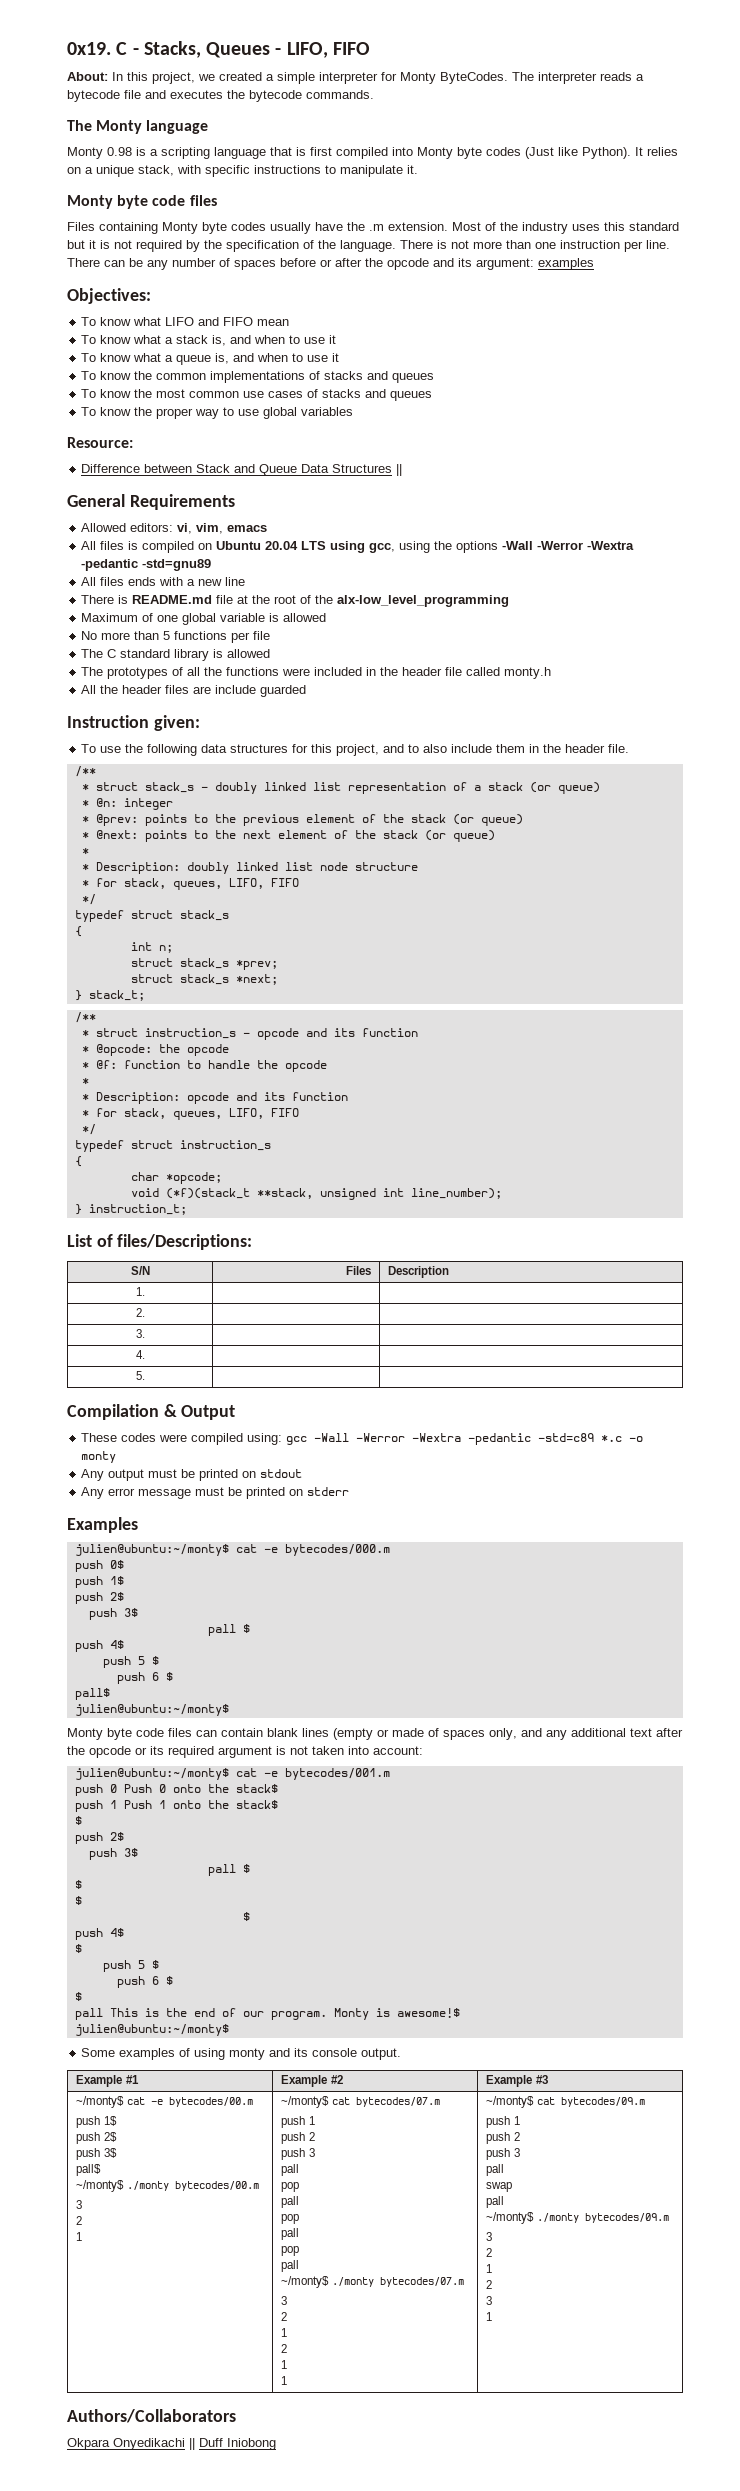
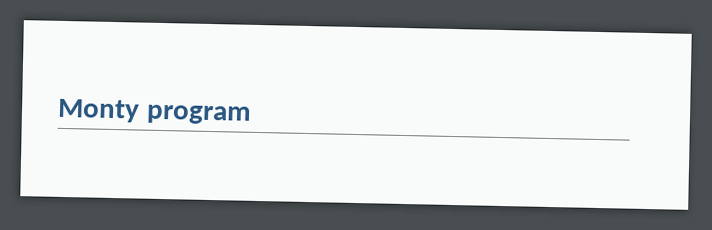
- 0x19. C - Stacks, Queues - LIFO, FIFO
- About: In this project, we created a simple interpreter for Monty ByteCodes. The interpreter reads a bytecode file and executes the bytecode commands.
- The Monty language
- Monty 0.98 is a scripting language that is first compiled into Monty byte codes (Just like Python). It relies on a unique stack, with specific instructions to manipulate it.
- Monty byte code files
- Files containing Monty byte codes usually have the .m extension. Most of the industry uses this standard but it is not required by the specification of the language. There is not more than one instruction per line. There can be any number of spaces before or after the opcode and its argument: examples
- Objectives:
- To know what LIFO and FIFO mean
- To know what a stack is, and when to use it
- To know what a queue is, and when to use it
- To know the common implementations of stacks and queues
- To know the most common use cases of stacks and queues
- To know the proper way to use global variables
- Resource:
- Difference between Stack and Queue Data Structures ||
- General Requirements
- Allowed editors: vi, vim, emacs
- All files is compiled on Ubuntu 20.04 LTS using gcc, using the options -Wall -Werror -Wextra -pedantic -std=gnu89
- All files ends with a new line
- There is README.md file at the root of the alx-low_level_programming
- Maximum of one global variable is allowed
- No more than 5 functions per file
- The C standard library is allowed
- The prototypes of all the functions were included in the header file called monty.h
- All the header files are include guarded
- Instruction given:
- To use the following data structures for this project, and to also include them in the header file.
- /**
- * struct stack_s - doubly linked list representation of a stack (or queue)
- * @n: integer
- * @prev: points to the previous element of the stack (or queue)
- * @next: points to the next element of the stack (or queue)
- *
- * Description: doubly linked list node structure
- * for stack, queues, LIFO, FIFO
- */
- typedef struct stack_s
- {
- int n;
- struct stack_s *prev;
- struct stack_s *next;
- } stack_t;
- /**
- * struct instruction_s - opcode and its function
- * @opcode: the opcode
- * @f: function to handle the opcode
- *
- * Description: opcode and its function
- * for stack, queues, LIFO, FIFO
- */
- typedef struct instruction_s
- {
- char *opcode;
- void (*f)(stack_t **stack, unsigned int line_number);
- } instruction_t;
- List of files/Descriptions:
- S/N | Files | Description
- 1. | |
- 2. | |
- 3. | |
- 4. | |
- 5. | |
- Compilation & Output
- These codes were compiled using: gcc -Wall -Werror -Wextra -pedantic -std=c89 *.c -o monty
- Any output must be printed on stdout
- Any error message must be printed on stderr
- Examples
- julien@ubuntu:~/monty$ cat -e bytecodes/000.m
- push 0$
- push 1$
- push 2$
- push 3$
- pall $
- push 4$
- push 5 $
- push 6 $
- pall$
- julien@ubuntu:~/monty$
- Monty byte code files can contain blank lines (empty or made of spaces only, and any additional text after the opcode or its required argument is not taken into account:
- julien@ubuntu:~/monty$ cat -e bytecodes/001.m
- push 0 Push 0 onto the stack$
- push 1 Push 1 onto the stack$
- $
- push 2$
- push 3$
- pall $
- $
- $
- $
- push 4$
- $
- push 5 $
- push 6 $
- $
- pall This is the end of our program. Monty is awesome!$
- julien@ubuntu:~/monty$
- Some examples of using monty and its console output.
- Example #1 | Example #2 | Example #3
- ~/monty$ cat -e bytecodes/00.m
- push 1$
- push 2$
- push 3$
- pall$
- ~/monty$ ./monty bytecodes/00.m
- 3
- 2
- 1 | ~/monty$ cat bytecodes/07.m
- push 1
- push 2
- push 3
- pall
- pop
- pall
- pop
- pall
- pop
- pall
- ~/monty$ ./monty bytecodes/07.m
- 3
- 2
- 1
- 2
- 1
- 1 | ~/monty$ cat bytecodes/09.m
- push 1
- push 2
- push 3
- pall
- swap
- pall
- ~/monty$ ./monty bytecodes/09.m
- 3
- 2
- 1
- 2
- 3
- 1
- Authors/Collaborators
- Okpara Onyedikachi || Duff Iniobong
+ Monty program

